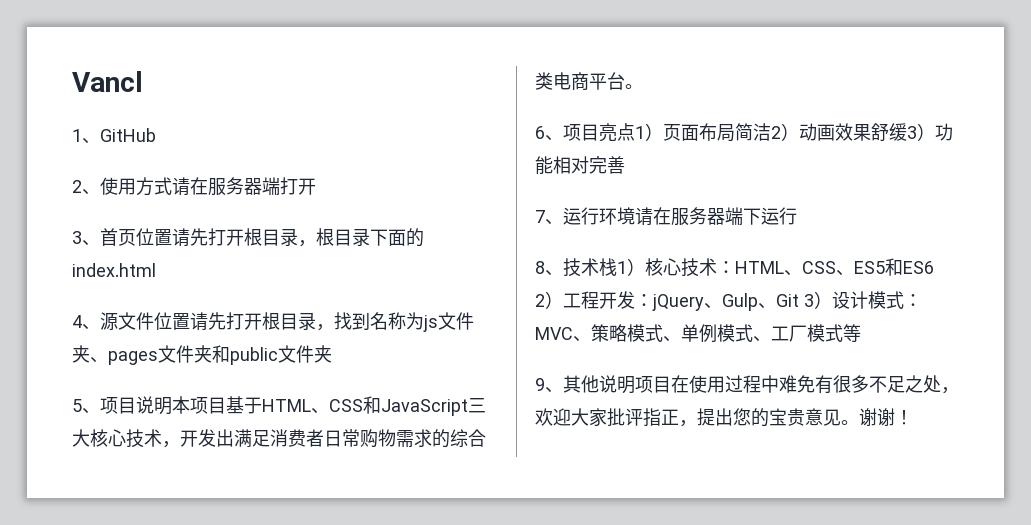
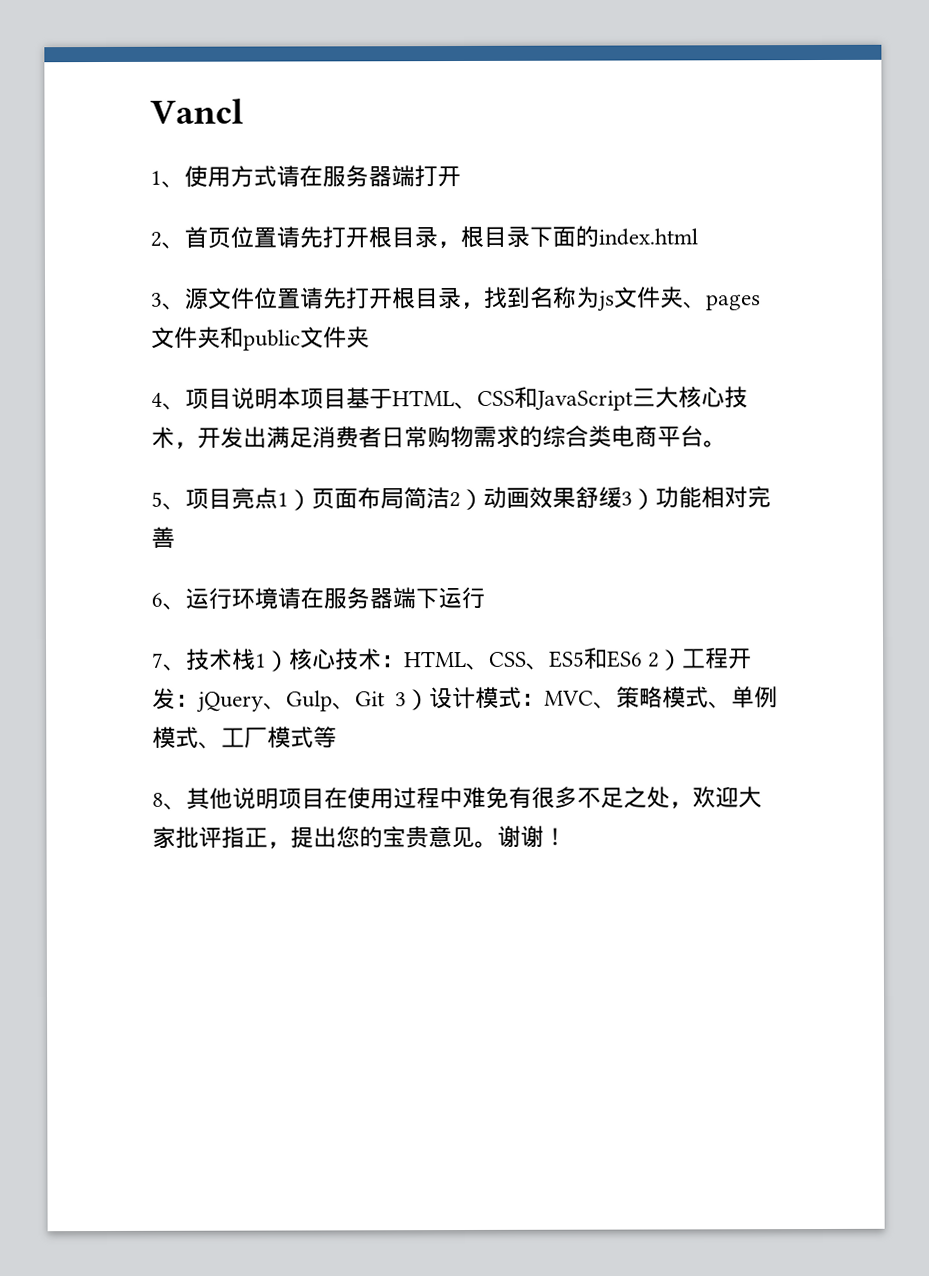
- 1、GitHub
- 2、使用方式请在服务器端打开
+ 1、使用方式请在服务器端打开
- 3、首页位置请先打开根目录，根目录下面的index.html
+ 2、首页位置请先打开根目录，根目录下面的index.html
- 4、源文件位置请先打开根目录，找到名称为js文件夹、pages文件夹和public文件夹
+ 3、源文件位置请先打开根目录，找到名称为js文件夹、pages文件夹和public文件夹
- 5、项目说明本项目基于HTML、CSS和JavaScript三大核心技术，开发出满足消费者日常购物需求的综合类电商平台。
+ 4、项目说明本项目基于HTML、CSS和JavaScript三大核心技术，开发出满足消费者日常购物需求的综合类电商平台。
- 6、项目亮点1）页面布局简洁2）动画效果舒缓3）功能相对完善
+ 5、项目亮点1）页面布局简洁2）动画效果舒缓3）功能相对完善
- 7、运行环境请在服务器端下运行
+ 6、运行环境请在服务器端下运行
- 8、技术栈1）核心技术：HTML、CSS、ES5和ES6 2）工程开发：jQuery、Gulp、Git 3）设计模式：MVC、策略模式、单例模式、工厂模式等
+ 7、技术栈1）核心技术：HTML、CSS、ES5和ES6 2）工程开发：jQuery、Gulp、Git 3）设计模式：MVC、策略模式、单例模式、工厂模式等
- 9、其他说明项目在使用过程中难免有很多不足之处，欢迎大家批评指正，提出您的宝贵意见。
+ 8、其他说明项目在使用过程中难免有很多不足之处，欢迎大家批评指正，提出您的宝贵意见。

